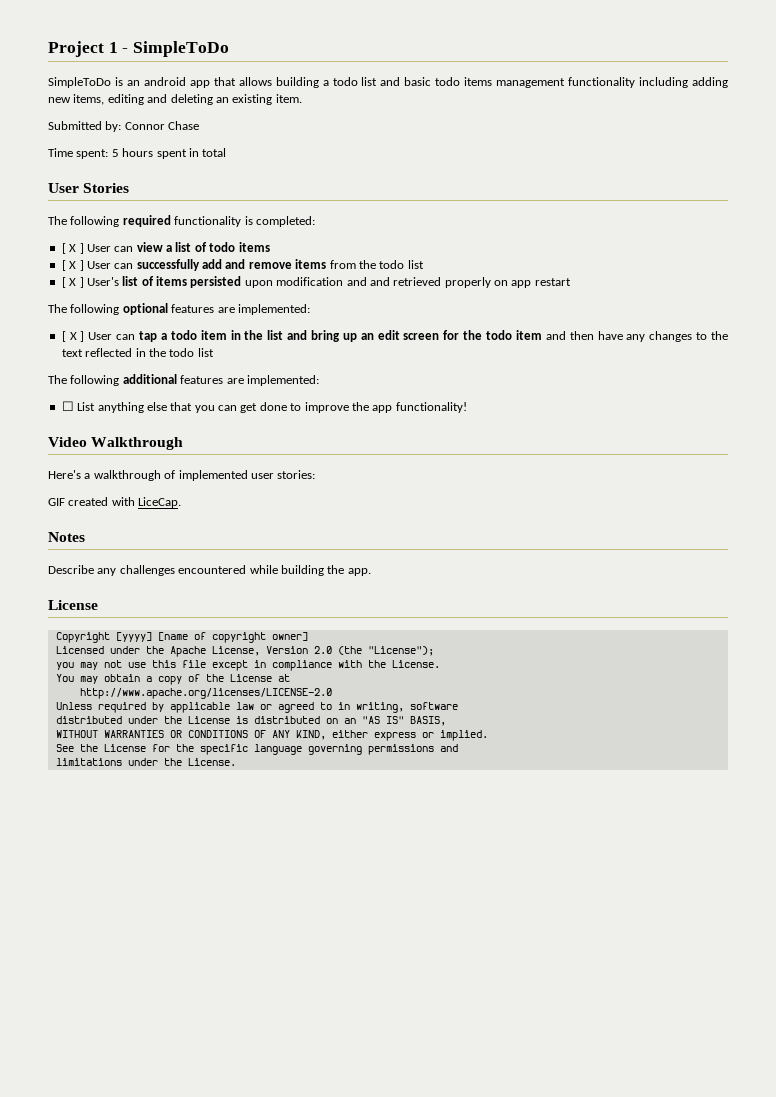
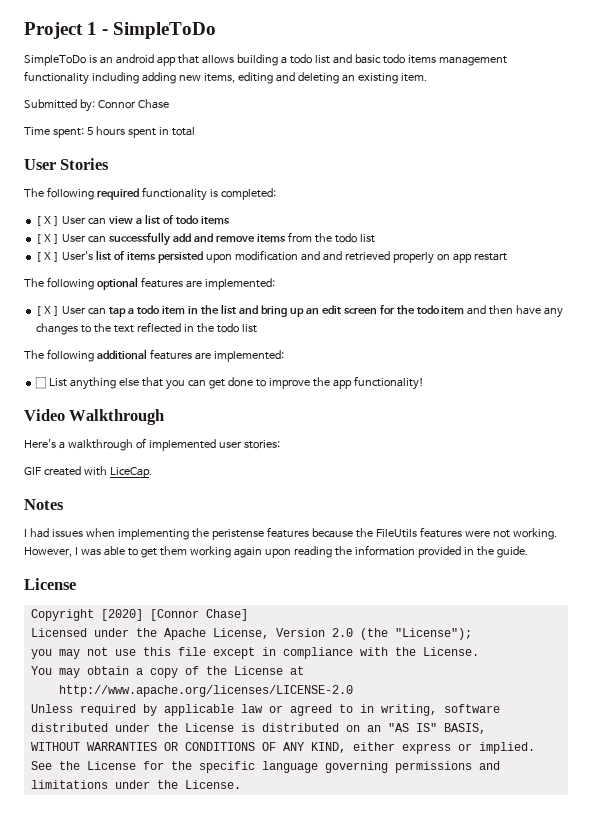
- Describe any challenges encountered while building the app.
+ I had issues when implementing the peristense features because the FileUtils features were not working. However, I was able to get them working again upon reading the information provided in the guide.
  License
- Copyright [yyyy] [name of copyright owner]
+ Copyright [2020] [Connor Chase]

